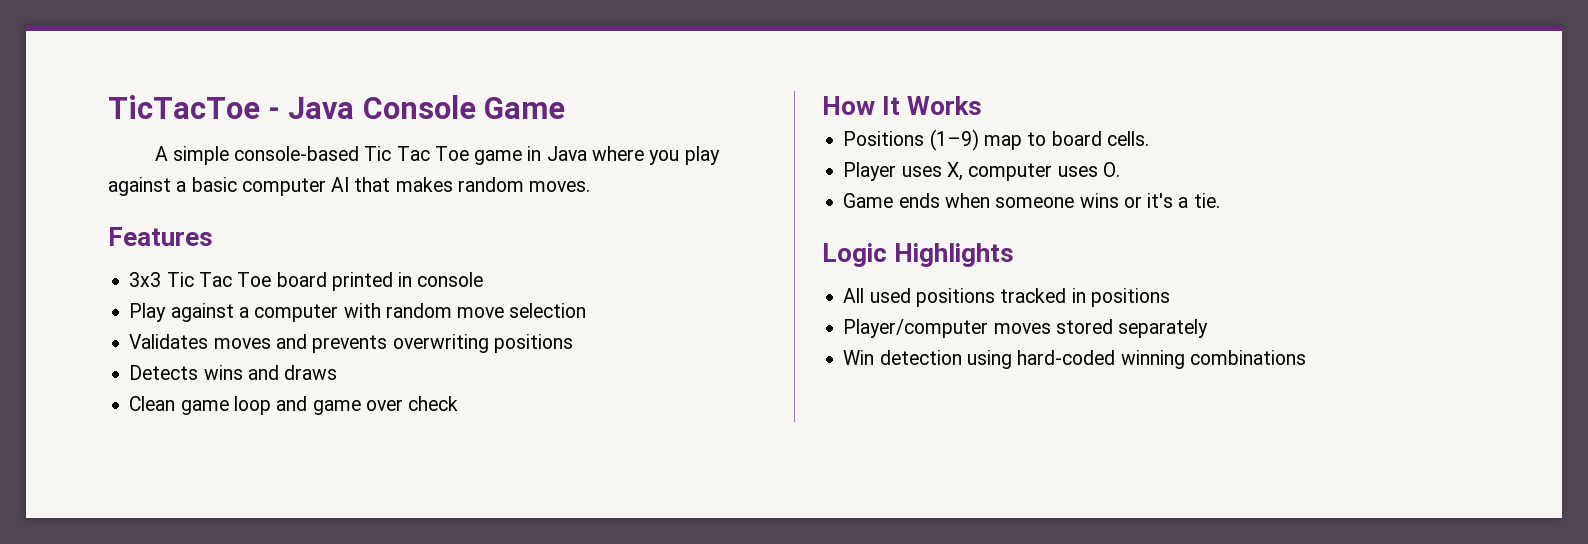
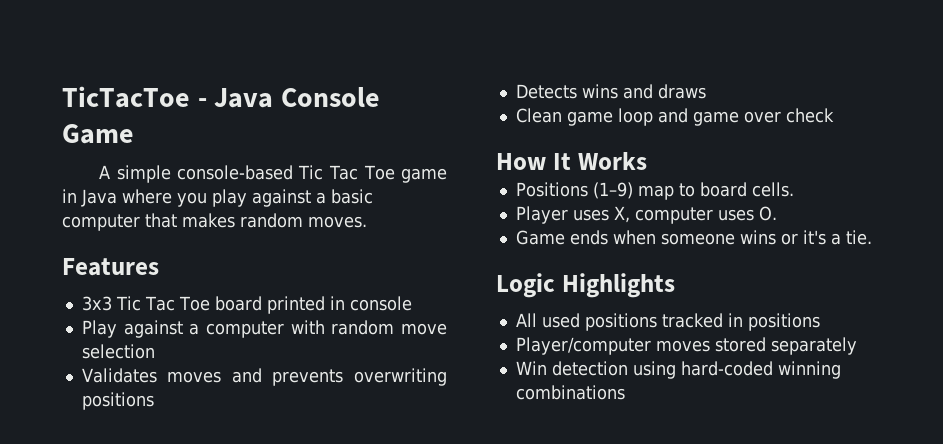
- A simple console-based Tic Tac Toe game in Java where you play against a basic computer AI that makes random moves.
+ A simple console-based Tic Tac Toe game in Java where you play against a basic computer that makes random moves.

